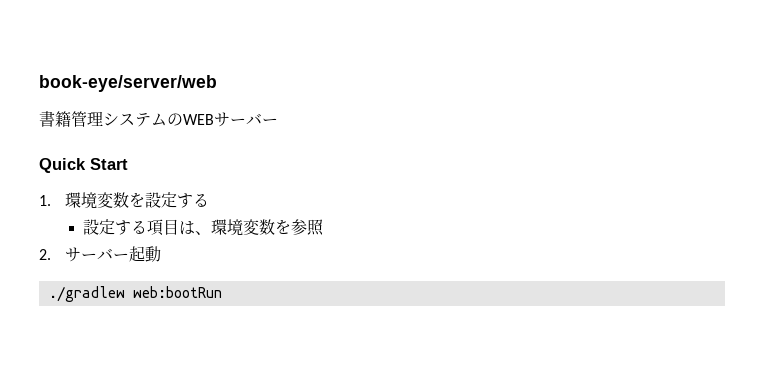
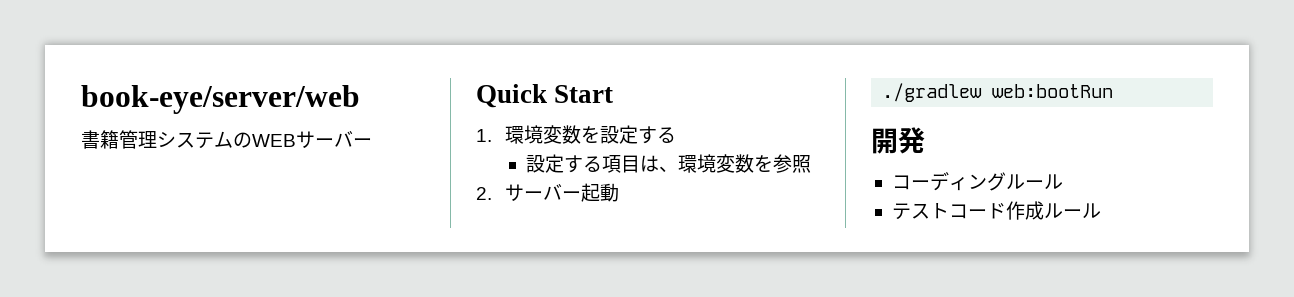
+ 開発
+ コーディングルール
+ テストコード作成ルール

